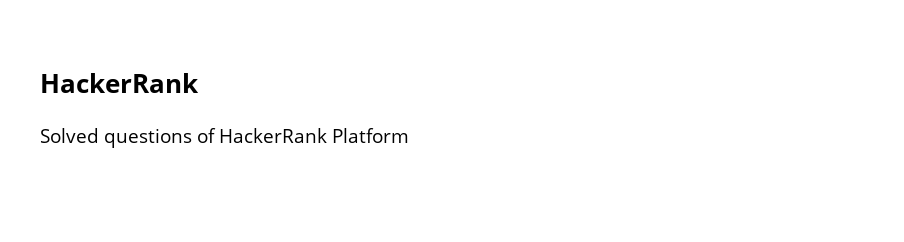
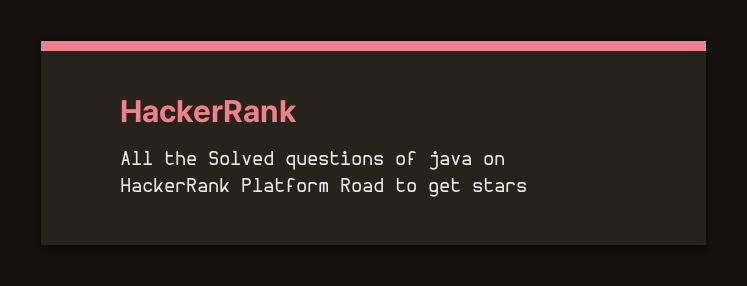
- Solved questions of HackerRank Platform
+ All the Solved questions of java on HackerRank Platform Road to get stars

